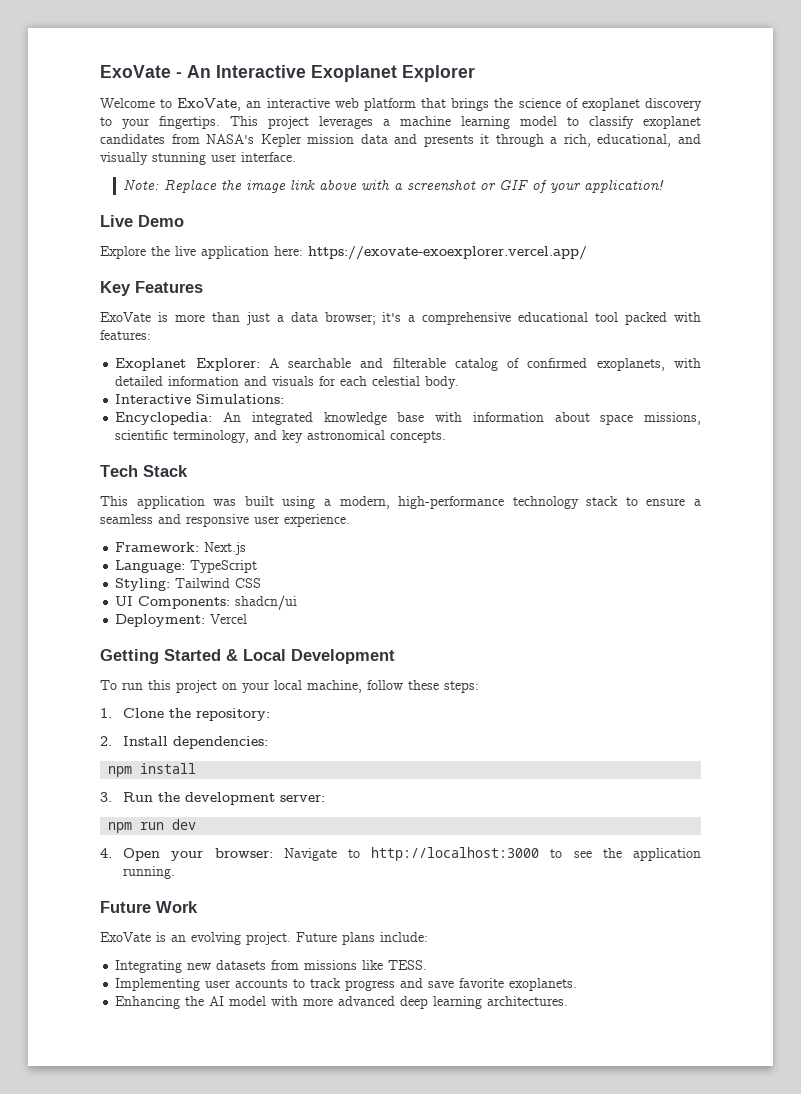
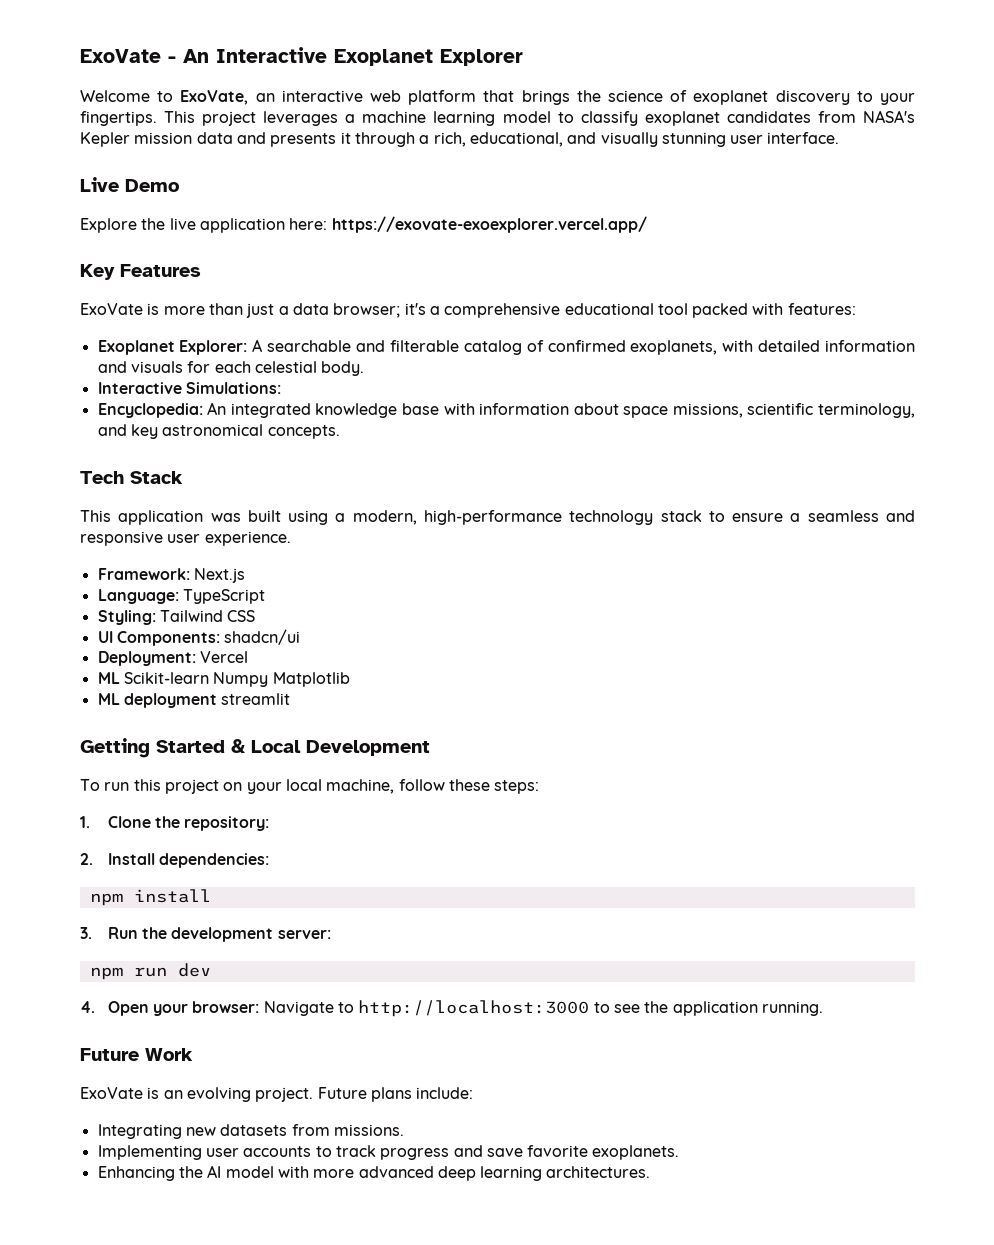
- Note: Replace the image link above with a screenshot or GIF of your application!
+ ML Scikit-learn Numpy Matplotlib
+ ML deployment streamlit
- Integrating new datasets from missions like TESS.
+ Integrating new datasets from missions.

